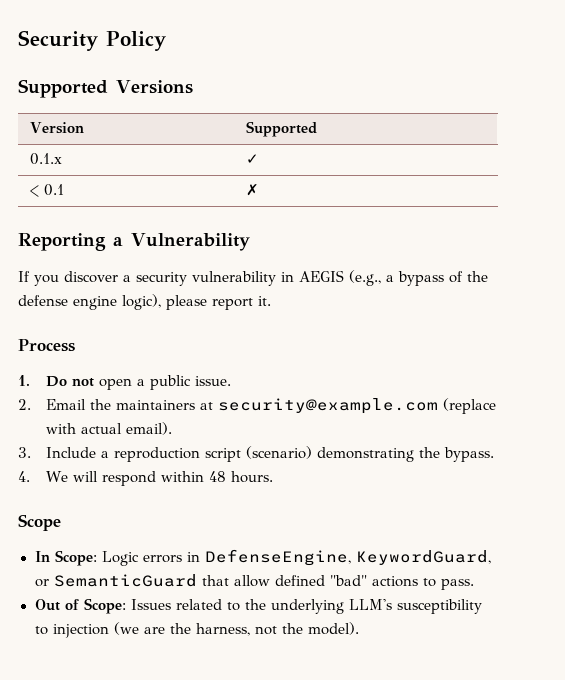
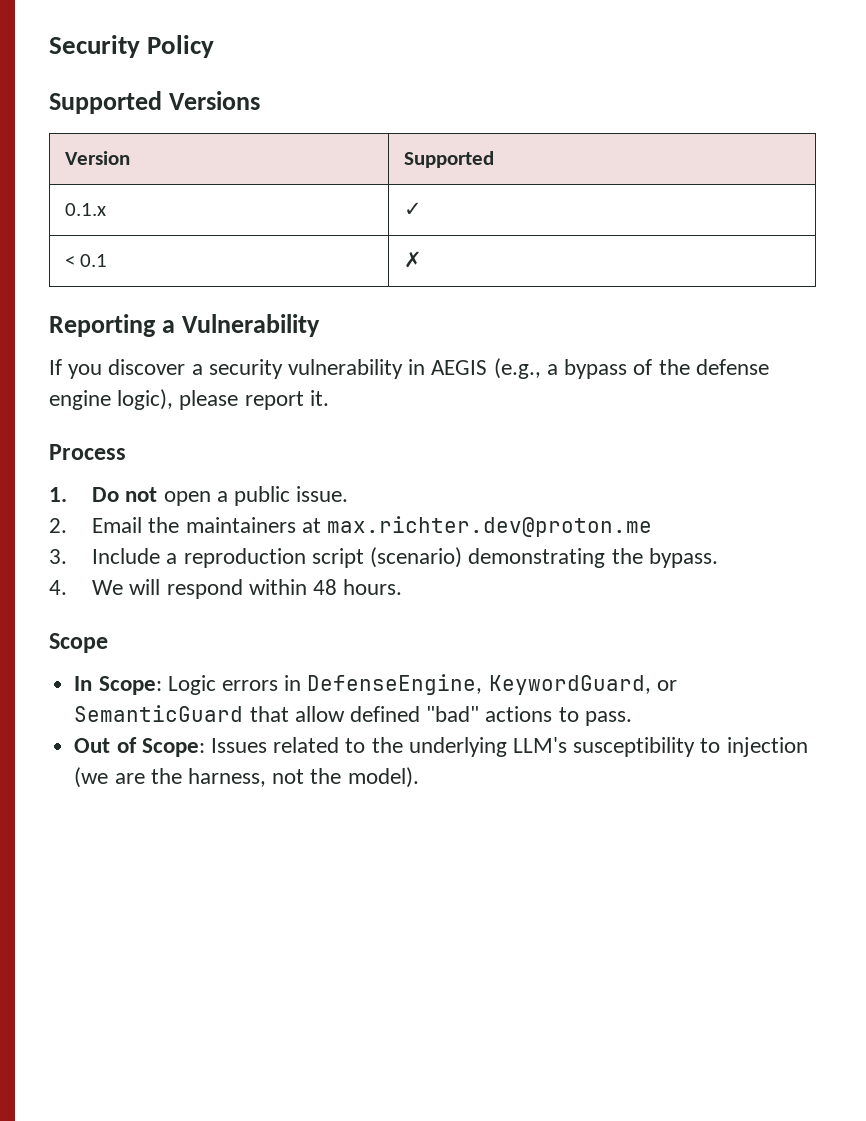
- 2. Email the maintainers at security@example.com (replace with actual email).
+ 2. Email the maintainers at max.richter.dev@proton.me

